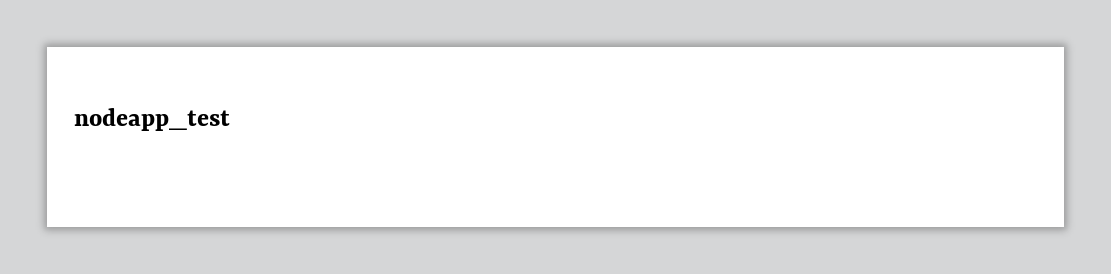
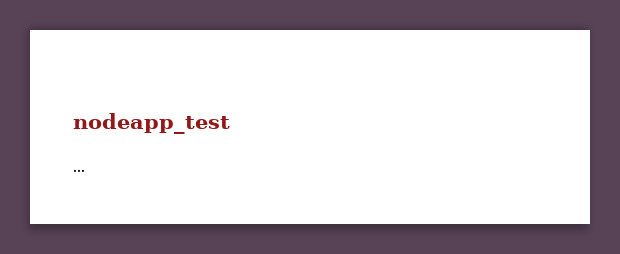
+ ...

